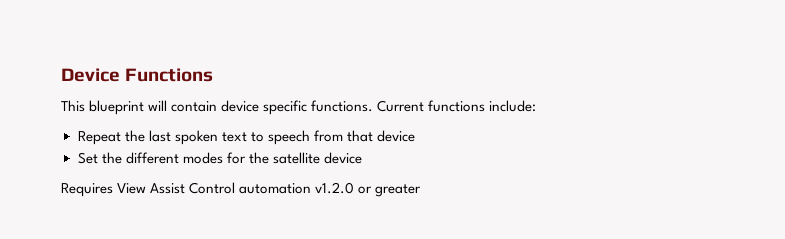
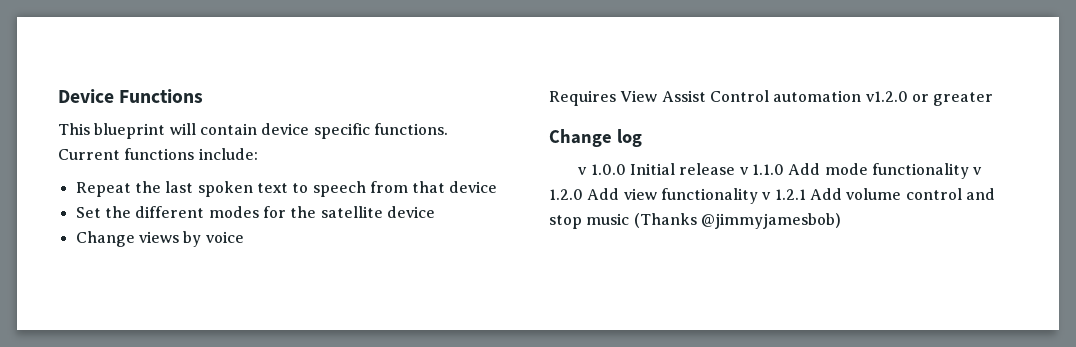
+ Change views by voice
+ Change log
+ v 1.0.0 Initial release v 1.1.0 Add mode functionality v 1.2.0 Add view functionality v 1.2.1 Add volume control and stop music (Thanks @jimmyjamesbob)

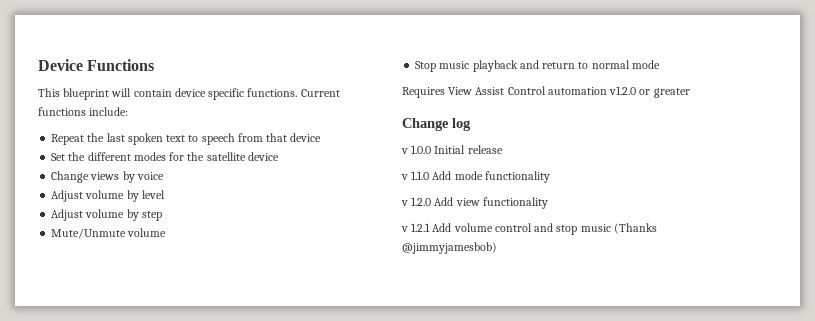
+ Adjust volume by level
+ Adjust volume by step
+ Mute/Unmute volume
+ Stop music playback and return to normal mode
- v 1.0.0 Initial release v 1.1.0 Add mode functionality v 1.2.0 Add view functionality v 1.2.1 Add volume control and stop music (Thanks @jimmyjamesbob)
+ v 1.0.0 Initial release
+ v 1.1.0 Add mode functionality
+ v 1.2.0 Add view functionality
+ v 1.2.1 Add volume control and stop music (Thanks @jimmyjamesbob)

